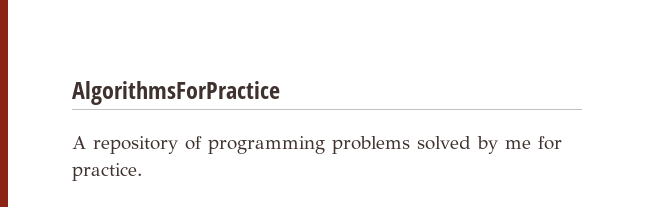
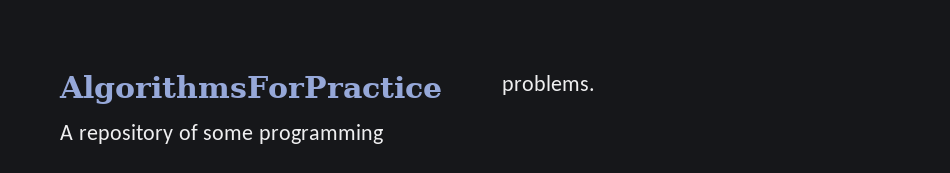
- A repository of programming problems solved by me for practice.
+ A repository of some programming problems.

